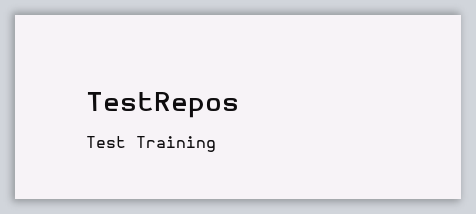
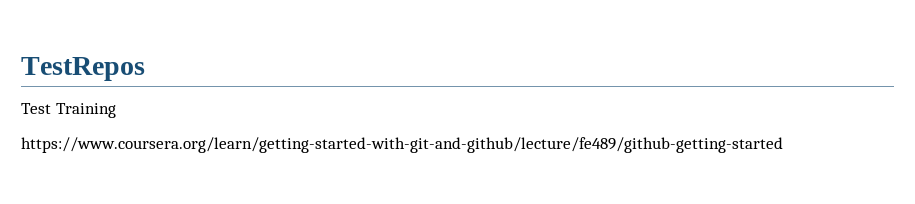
+ https://www.coursera.org/learn/getting-started-with-git-and-github/lecture/fe489/github-getting-started

